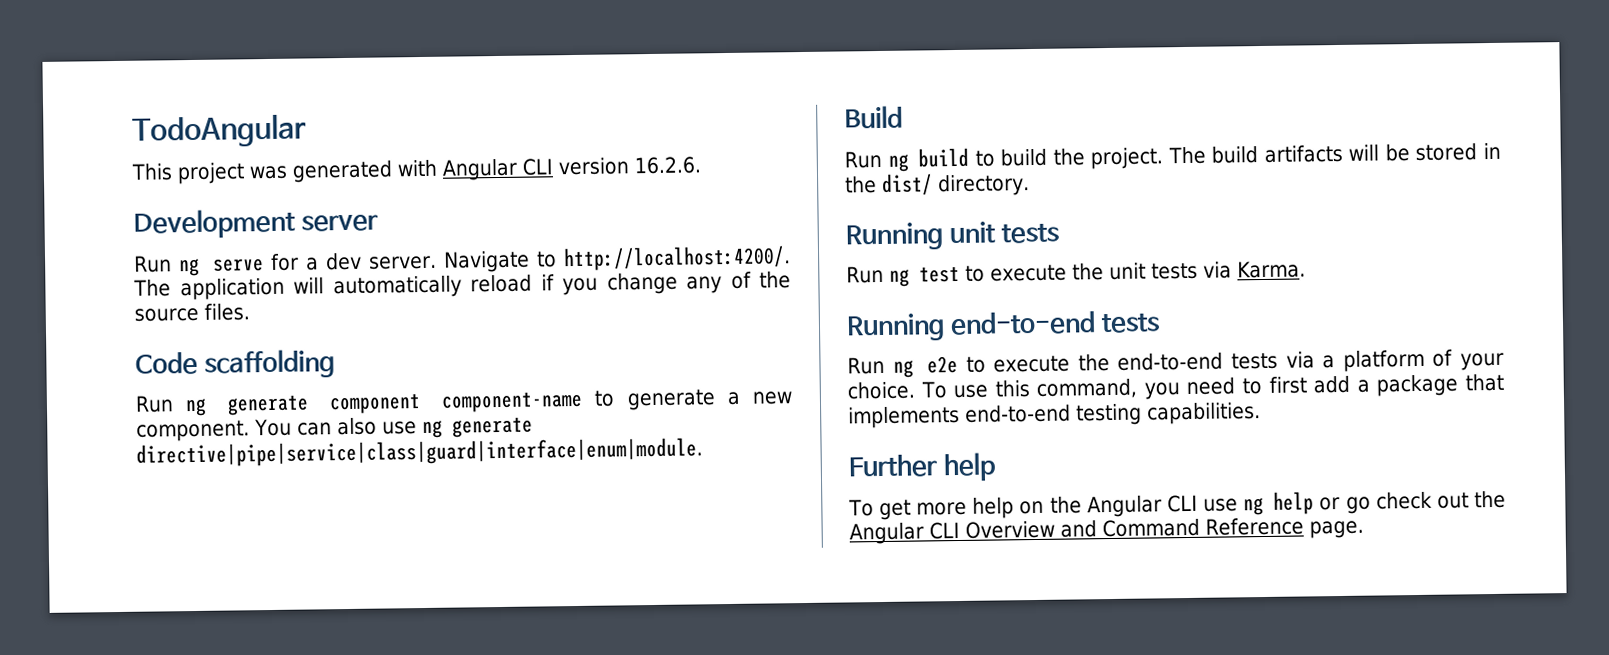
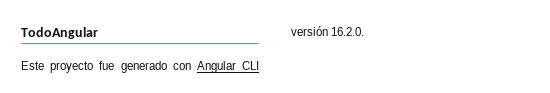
- This project was generated with Angular CLI version 16.2.6.
- Development server
- Run ng serve for a dev server. Navigate to http://localhost:4200/. The application will automatically reload if you change any of the source files.
- Code scaffolding
- Run ng generate component component-name to generate a new component. You can also use ng generate directive|pipe|service|class|guard|interface|enum|module.
- Build
- Run ng build to build the project. The build artifacts will be stored in the dist/ directory.
- Running unit tests
- Run ng test to execute the unit tests via Karma.
- Running end-to-end tests
- Run ng e2e to execute the end-to-end tests via a platform of your choice. To use this command, you need to first add a package that implements end-to-end testing capabilities.
- Further help
- To get more help on the Angular CLI use ng help or go check out the Angular CLI Overview and Command Reference page.
+ Este proyecto fue generado con Angular CLI versión 16.2.0.

